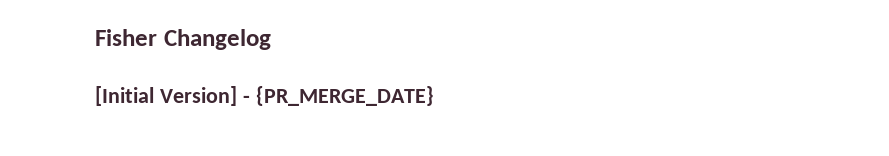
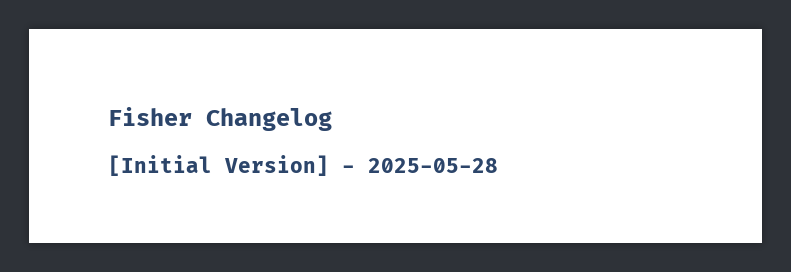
- [Initial Version] - {PR_MERGE_DATE}
+ [Initial Version] - 2025-05-28

